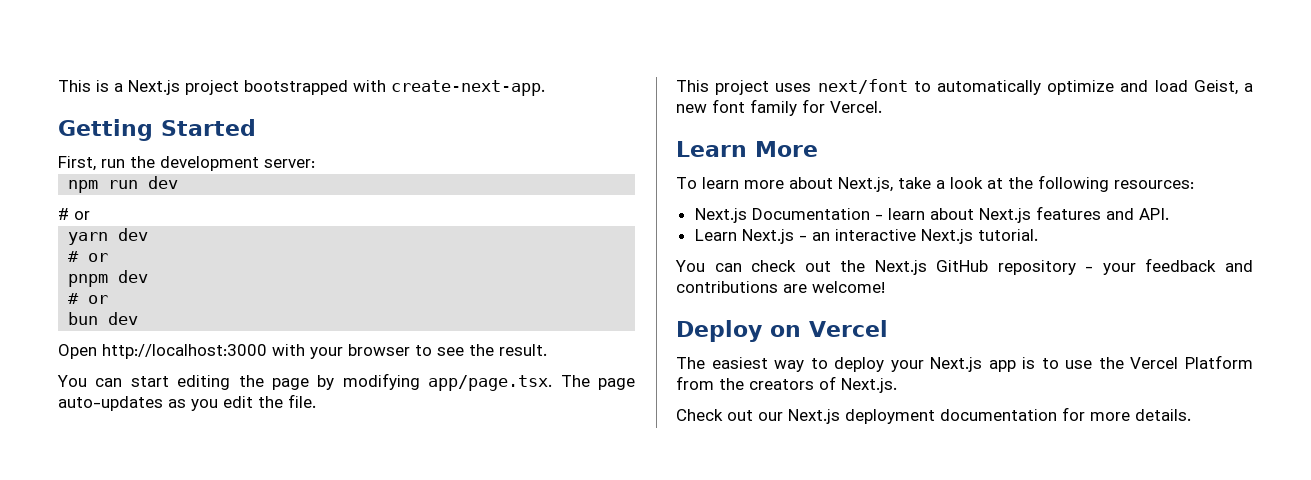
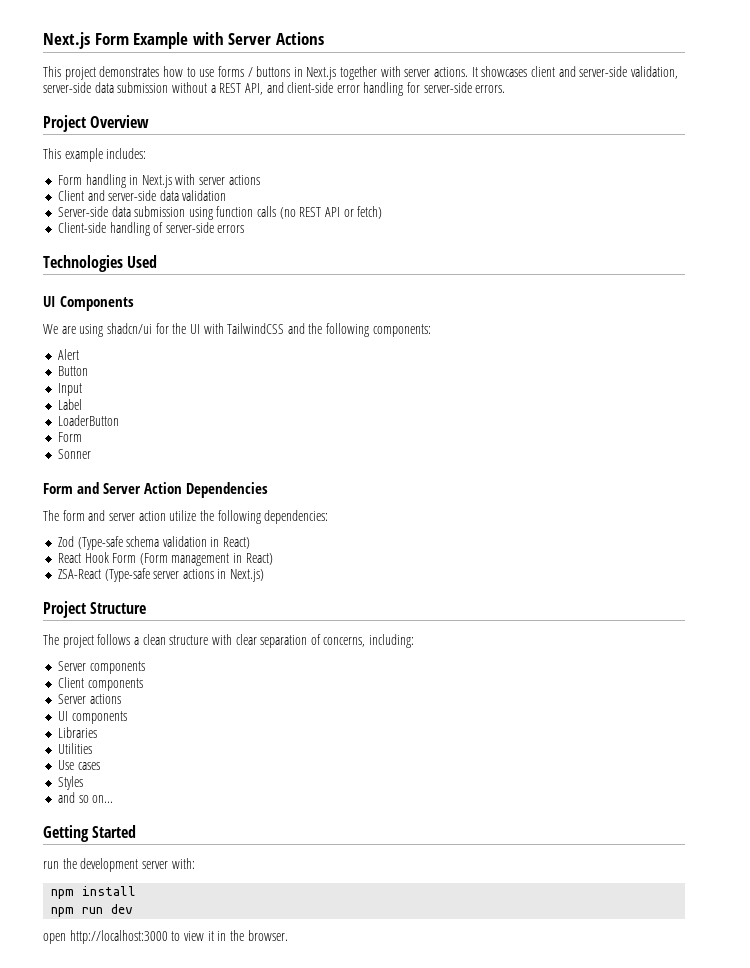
- This is a Next.js project bootstrapped with create-next-app.
+ Next.js Form Example with Server Actions
+ This project demonstrates how to use forms / buttons in Next.js together with server actions. It showcases client and server-side validation, server-side data submission without a REST API, and client-side error handling for server-side errors.
+ Project Overview
+ This example includes:
+ Form handling in Next.js with server actions
+ Client and server-side data validation
+ Server-side data submission using function calls (no REST API or fetch)
+ Client-side handling of server-side errors
+ Technologies Used
+ UI Components
+ We are using shadcn/ui for the UI with TailwindCSS and the following components:
+ Alert
+ Button
+ Input
+ Label
+ LoaderButton
+ Form
+ Sonner
+ Form and Server Action Dependencies
+ The form and server action utilize the following dependencies:
+ Zod (Type-safe schema validation in React)
+ React Hook Form (Form management in React)
+ ZSA-React (Type-safe server actions in Next.js)
+ Project Structure
+ The project follows a clean structure with clear separation of concerns, including:
+ Server components
+ Client components
+ Server actions
+ UI components
+ Libraries
+ Utilities
+ Use cases
+ Styles
+ and so on...
- First, run the development server:
+ run the development server with:
+ npm install
  npm run dev
- # or
- yarn dev
- # or
- pnpm dev
- # or
- bun dev
- Open http://localhost:3000 with your browser to see the result.
- You can start editing the page by modifying app/page.tsx. The page auto-updates as you edit the file.
- This project uses next/font to automatically optimize and load Geist, a new font family for Vercel.
- Learn More
- To learn more about Next.js, take a look at the following resources:
- Next.js Documentation - learn about Next.js features and API.
- Learn Next.js - an interactive Next.js tutorial.
- You can check out the Next.js GitHub repository - your feedback and contributions are welcome!
- Deploy on Vercel
- The easiest way to deploy your Next.js app is to use the Vercel Platform from the creators of Next.js.
- Check out our Next.js deployment documentation for more details.
+ open http://localhost:3000 to view it in the browser.

